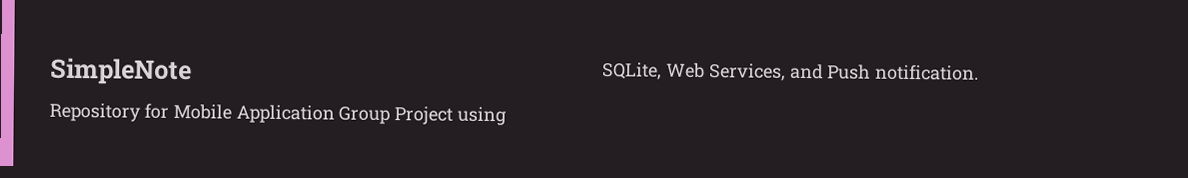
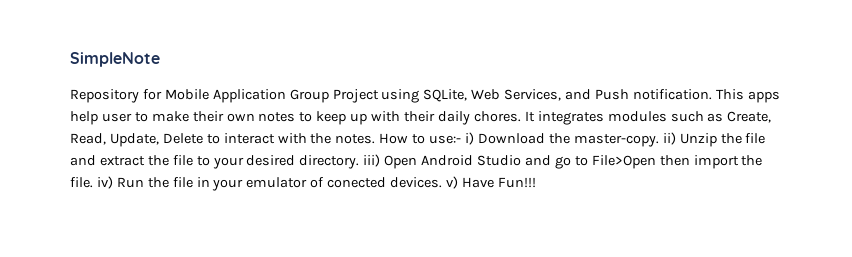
+ This apps help user to make their own notes to keep up with their daily chores. It integrates modules such as Create, Read, Update, Delete to interact with the notes. How to use:- i) Download the master-copy. ii) Unzip the file and extract the file to your desired directory. iii) Open Android Studio and go to File>Open then import the file. iv) Run the file in your emulator of conected devices. v) Have Fun!!!

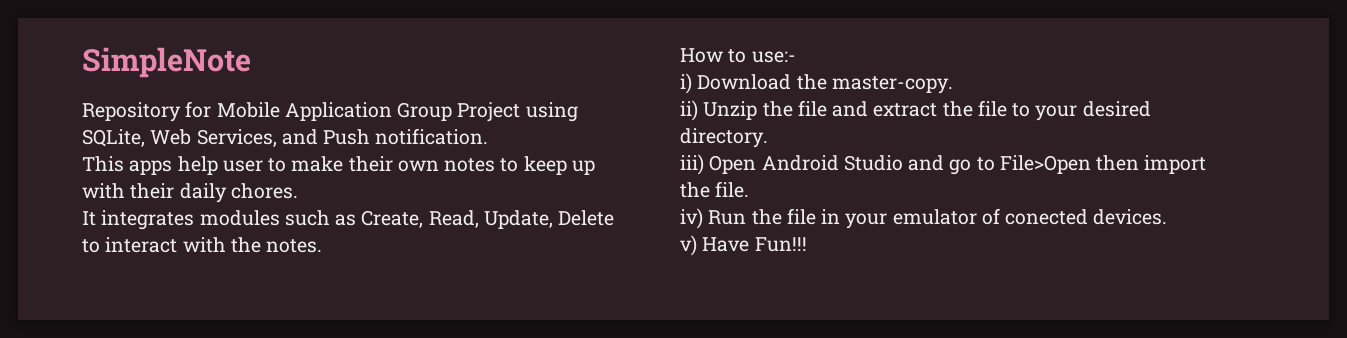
- Repository for Mobile Application Group Project using SQLite, Web Services, and Push notification. This apps help user to make their own notes to keep up with their daily chores. It integrates modules such as Create, Read, Update, Delete to interact with the notes. How to use:- i) Download the master-copy. ii) Unzip the file and extract the file to your desired directory. iii) Open Android Studio and go to File>Open then import the file. iv) Run the file in your emulator of conected devices. v) Have Fun!!!
+ Repository for Mobile Application Group Project using SQLite, Web Services, and Push notification.
+ This apps help user to make their own notes to keep up with their daily chores.
+ It integrates modules such as Create, Read, Update, Delete to interact with the notes.
+ How to use:-
+ i) Download the master-copy.
+ ii) Unzip the file and extract the file to your desired directory.
+ iii) Open Android Studio and go to File>Open then import the file.
+ iv) Run the file in your emulator of conected devices.
+ v) Have Fun!!!

